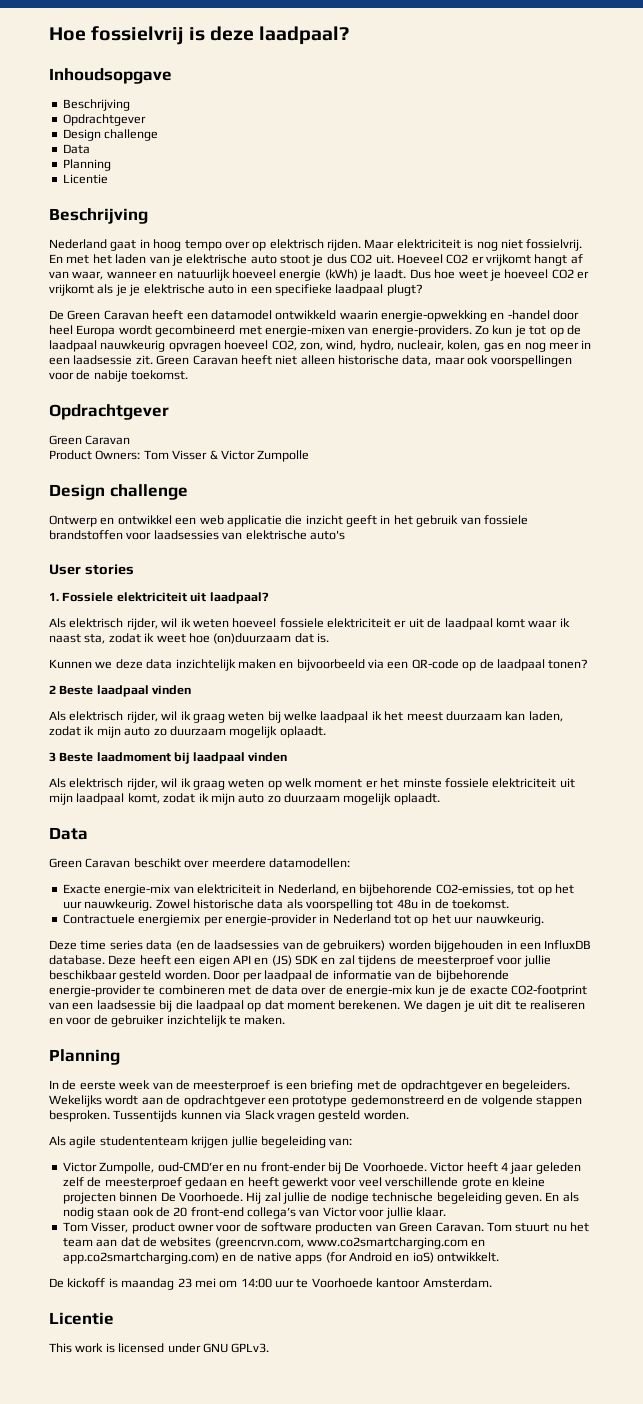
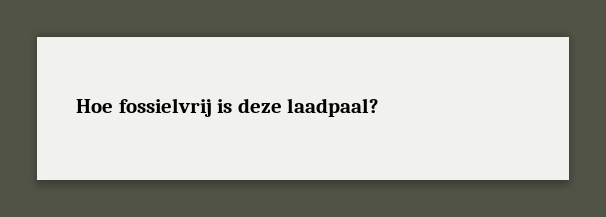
- Inhoudsopgave
- Beschrijving
- Opdrachtgever
- Design challenge
- Data
- Planning
- Licentie
- Beschrijving
- Nederland gaat in hoog tempo over op elektrisch rijden. Maar elektriciteit is nog niet fossielvrij. En met het laden van je elektrische auto stoot je dus CO2 uit. Hoeveel CO2 er vrijkomt hangt af van waar, wanneer en natuurlijk hoeveel energie (kWh) je laadt. Dus hoe weet je hoeveel CO2 er vrijkomt als je je elektrische auto in een specifieke laadpaal plugt?
- De Green Caravan heeft een datamodel ontwikkeld waarin energie-opwekking en -handel door heel Europa wordt gecombineerd met energie-mixen van energie-providers. Zo kun je tot op de laadpaal nauwkeurig opvragen hoeveel CO2, zon, wind, hydro, nucleair, kolen, gas en nog meer in een laadsessie zit. Green Caravan heeft niet alleen historische data, maar ook voorspellingen voor de nabije toekomst.
- Opdrachtgever
- Green Caravan
- Product Owners: Tom Visser & Victor Zumpolle
- Design challenge
- Ontwerp en ontwikkel een web applicatie die inzicht geeft in het gebruik van fossiele brandstoffen voor laadsessies van elektrische auto's
- User stories
- 1. Fossiele elektriciteit uit laadpaal?
- Als elektrisch rijder, wil ik weten hoeveel fossiele elektriciteit er uit de laadpaal komt waar ik naast sta, zodat ik weet hoe (on)duurzaam dat is.
- Kunnen we deze data inzichtelijk maken en bijvoorbeeld via een QR-code op de laadpaal tonen?
- 2 Beste laadpaal vinden
- Als elektrisch rijder, wil ik graag weten bij welke laadpaal ik het meest duurzaam kan laden, zodat ik mijn auto zo duurzaam mogelijk oplaadt.
- 3 Beste laadmoment bij laadpaal vinden
- Als elektrisch rijder, wil ik graag weten op welk moment er het minste fossiele elektriciteit uit mijn laadpaal komt, zodat ik mijn auto zo duurzaam mogelijk oplaadt.
- Data
- Green Caravan beschikt over meerdere datamodellen:
- Exacte energie-mix van elektriciteit in Nederland, en bijbehorende CO2-emissies, tot op het uur nauwkeurig. Zowel historische data als voorspelling tot 48u in de toekomst.
- Contractuele energiemix per energie-provider in Nederland tot op het uur nauwkeurig.
- Deze time series data (en de laadsessies van de gebruikers) worden bijgehouden in een InfluxDB database. Deze heeft een eigen API en (JS) SDK en zal tijdens de meesterproef voor jullie beschikbaar gesteld worden. Door per laadpaal de informatie van de bijbehorende energie-provider te combineren met de data over de energie-mix kun je de exacte CO2-footprint van een laadsessie bij die laadpaal op dat moment berekenen. We dagen je uit dit te realiseren en voor de gebruiker inzichtelijk te maken.
- Planning
- In de eerste week van de meesterproef is een briefing met de opdrachtgever en begeleiders. Wekelijks wordt aan de opdrachtgever een prototype gedemonstreerd en de volgende stappen besproken. Tussentijds kunnen via Slack vragen gesteld worden.
- Als agile studententeam krijgen jullie begeleiding van:
- Victor Zumpolle, oud-CMD’er en nu front-ender bij De Voorhoede. Victor heeft 4 jaar geleden zelf de meesterproef gedaan en heeft gewerkt voor veel verschillende grote en kleine projecten binnen De Voorhoede. Hij zal jullie de nodige technische begeleiding geven. En als nodig staan ook de 20 front-end collega’s van Victor voor jullie klaar.
- Tom Visser, product owner voor de software producten van Green Caravan. Tom stuurt nu het team aan dat de websites (greencrvn.com, www.co2smartcharging.com en app.co2smartcharging.com) en de native apps (for Android en ioS) ontwikkelt.
- De kickoff is maandag 23 mei om 14:00 uur te Voorhoede kantoor Amsterdam.
- Licentie
- This work is licensed under GNU GPLv3.

